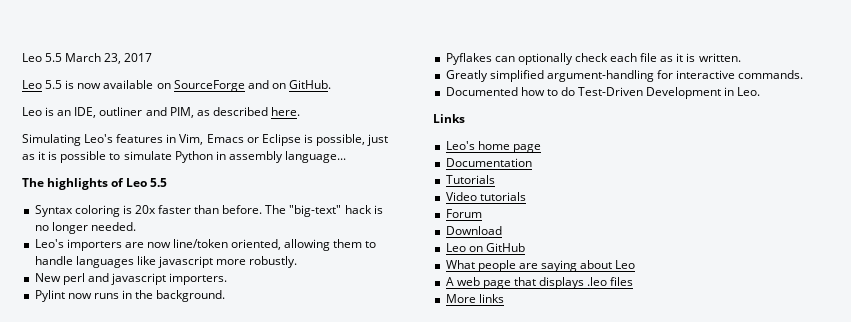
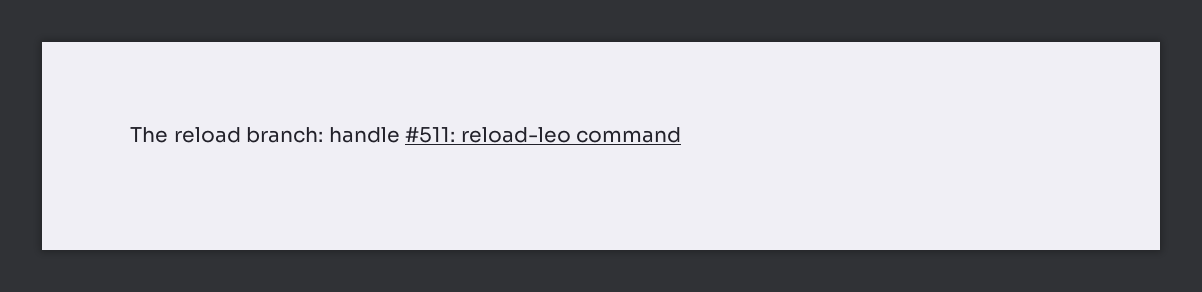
- Leo 5.5 March 23, 2017
- Leo 5.5 is now available on SourceForge and on GitHub.
- Leo is an IDE, outliner and PIM, as described here.
- Simulating Leo's features in Vim, Emacs or Eclipse is possible, just as it is possible to simulate Python in assembly language...
- The highlights of Leo 5.5
- Syntax coloring is 20x faster than before. The "big-text" hack is no longer needed.
- Leo's importers are now line/token oriented, allowing them to handle languages like javascript more robustly.
- New perl and javascript importers.
- Pylint now runs in the background.
- Pyflakes can optionally check each file as it is written.
- Greatly simplified argument-handling for interactive commands.
- Documented how to do Test-Driven Development in Leo.
- Links
- Leo's home page
- Documentation
- Tutorials
- Video tutorials
- Forum
- Download
- Leo on GitHub
- What people are saying about Leo
- A web page that displays .leo files
- More links
+ The reload branch: handle #511: reload-leo command

